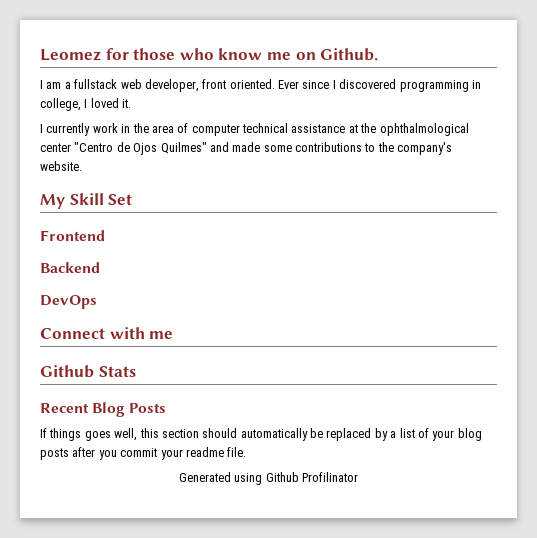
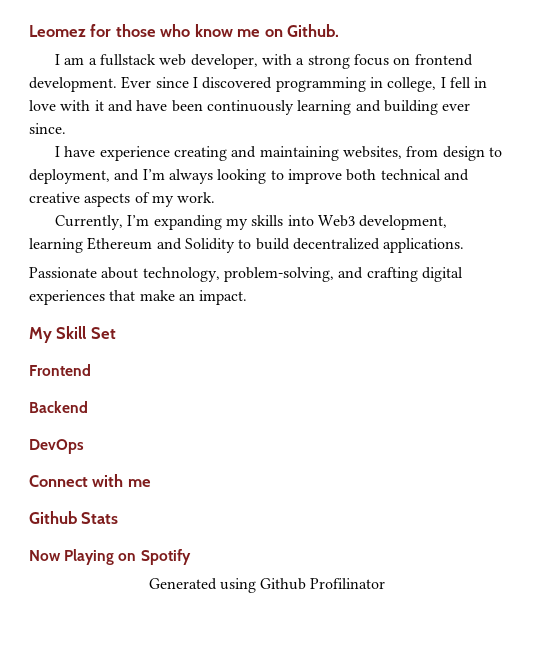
- I am a fullstack web developer, front oriented.
+ I am a fullstack web developer, with a strong focus on frontend development.
- Ever since I discovered programming in college, I loved it.
- I currently work in the area of computer technical assistance at the ophthalmological center "Centro de Ojos Quilmes" and made some contributions to the company's website.
+ Ever since I discovered programming in college, I fell in love with it and have been continuously learning and building ever since.
+ I have experience creating and maintaining websites, from design to deployment, and I’m always looking to improve both technical and creative aspects of my work.
+ Currently, I’m expanding my skills into Web3 development, learning Ethereum and Solidity to build decentralized applications.
+ Passionate about technology, problem-solving, and crafting digital experiences that make an impact.
- Recent Blog Posts
- If things goes well, this section should automatically be replaced by a list of your blog posts after you commit your readme file.
+ Now Playing on Spotify

